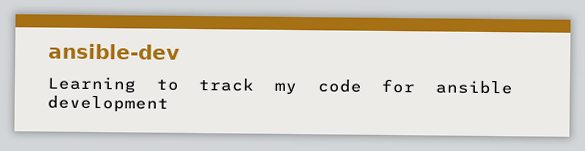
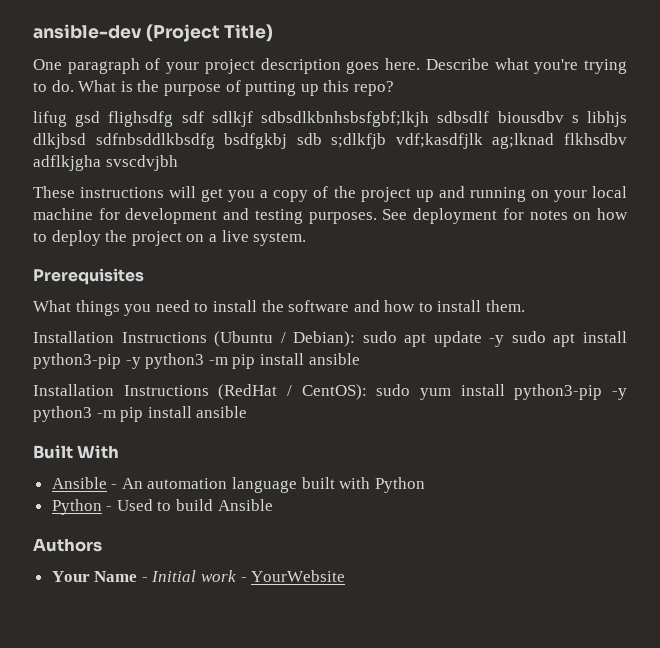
- ansible-dev
- Learning to track my code for ansible development
+ ansible-dev (Project Title)
+ One paragraph of your project description goes here. Describe what you're trying to do. What is the purpose of putting up this repo?
+ lifug gsd flighsdfg sdf sdlkjf sdbsdlkbnhsbsfgbf;lkjh sdbsdlf biousdbv s libhjs dlkjbsd sdfnbsddlkbsdfg bsdfgkbj sdb s;dlkfjb vdf;kasdfjlk ag;lknad flkhsdbv adflkjgha svscdvjbh
+ These instructions will get you a copy of the project up and running on your local machine for development and testing purposes. See deployment for notes on how to deploy the project on a live system.
+ Prerequisites
+ What things you need to install the software and how to install them.
+ Installation Instructions (Ubuntu / Debian): sudo apt update -y sudo apt install python3-pip -y python3 -m pip install ansible
+ Installation Instructions (RedHat / CentOS): sudo yum install python3-pip -y python3 -m pip install ansible
+ Built With
+ Ansible - An automation language built with Python
+ Python - Used to build Ansible
+ Authors
+ Your Name - Initial work - YourWebsite

